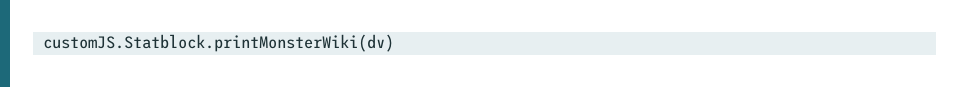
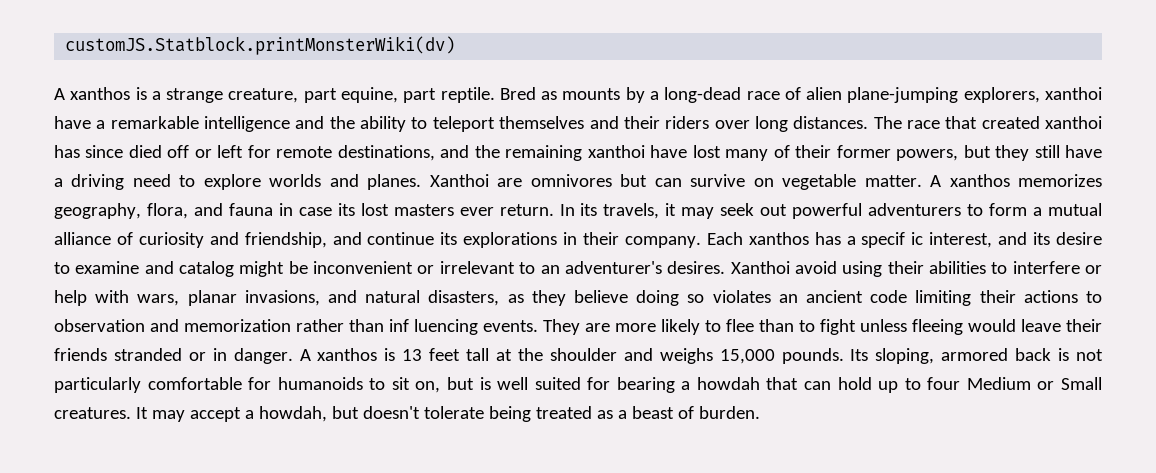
+ A xanthos is a strange creature, part equine, part reptile. Bred as mounts by a long-dead race of alien plane-jumping explorers, xanthoi have a remarkable intelligence and the ability to teleport themselves and their riders over long distances. The race that created xanthoi has since died off or left for remote destinations, and the remaining xanthoi have lost many of their former powers, but they still have a driving need to explore worlds and planes. Xanthoi are omnivores but can survive on vegetable matter. A xanthos memorizes geography, flora, and fauna in case its lost masters ever return. In its travels, it may seek out powerful adventurers to form a mutual alliance of curiosity and friendship, and continue its explorations in their company. Each xanthos has a specif ic interest, and its desire to examine and catalog might be inconvenient or irrelevant to an adventurer's desires. Xanthoi avoid using their abilities to interfere or help with wars, planar invasions, and natural disasters, as they believe doing so violates an ancient code limiting their actions to observation and memorization rather than inf luencing events. They are more likely to flee than to fight unless fleeing would leave their friends stranded or in danger. A xanthos is 13 feet tall at the shoulder and weighs 15,000 pounds. Its sloping, armored back is not particularly comfortable for humanoids to sit on, but is well suited for bearing a howdah that can hold up to four Medium or Small creatures. It may accept a howdah, but doesn't tolerate being treated as a beast of burden.

